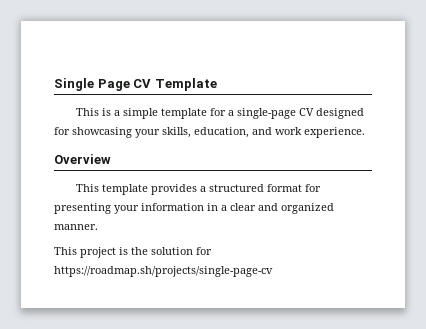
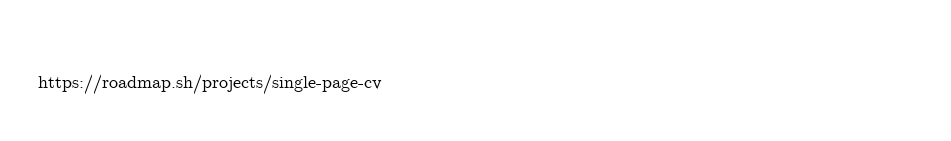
- Single Page CV Template
- This is a simple template for a single-page CV designed for showcasing your skills, education, and work experience.
- Overview
- This template provides a structured format for presenting your information in a clear and organized manner.
- This project is the solution for https://roadmap.sh/projects/single-page-cv
+ https://roadmap.sh/projects/single-page-cv

